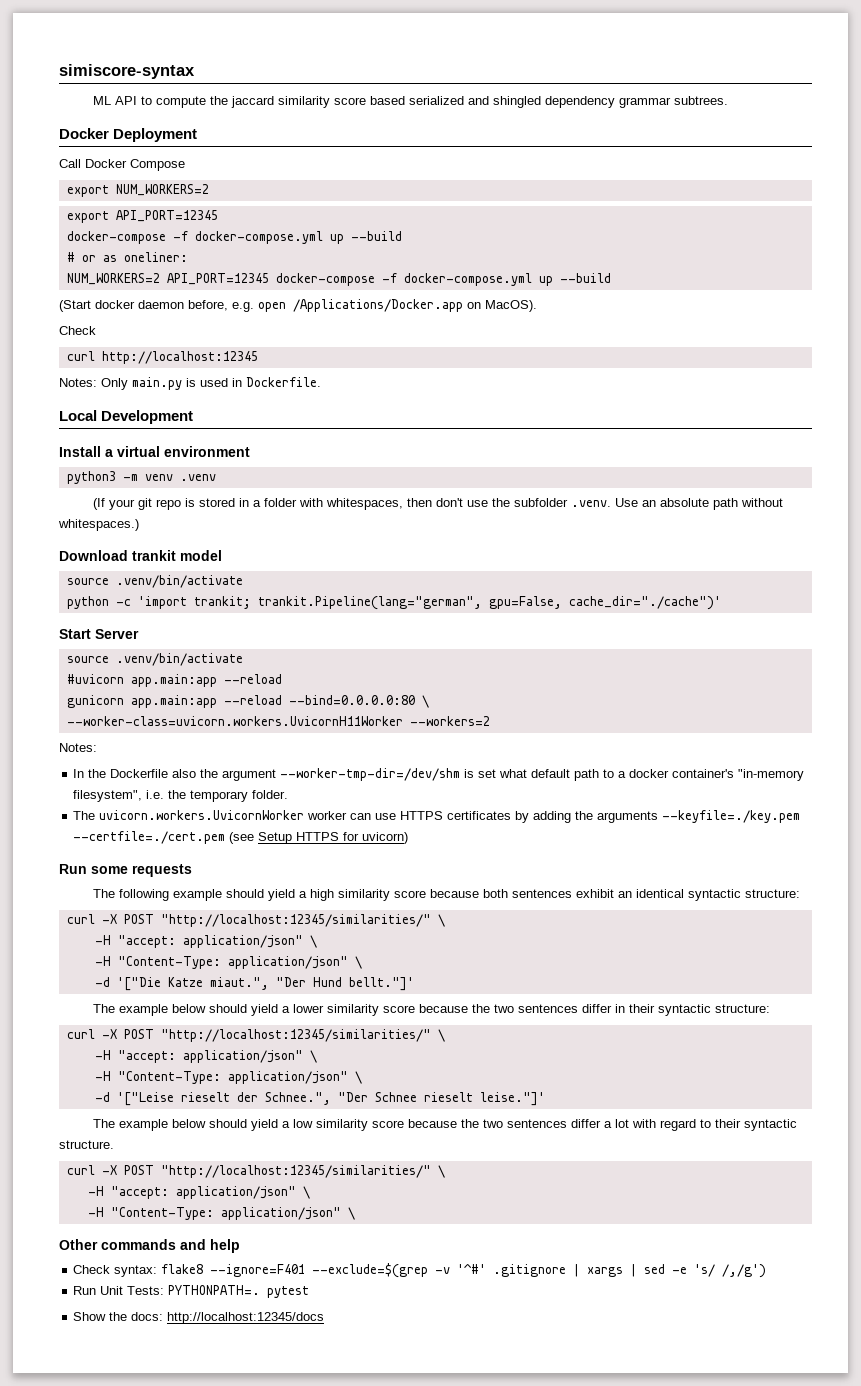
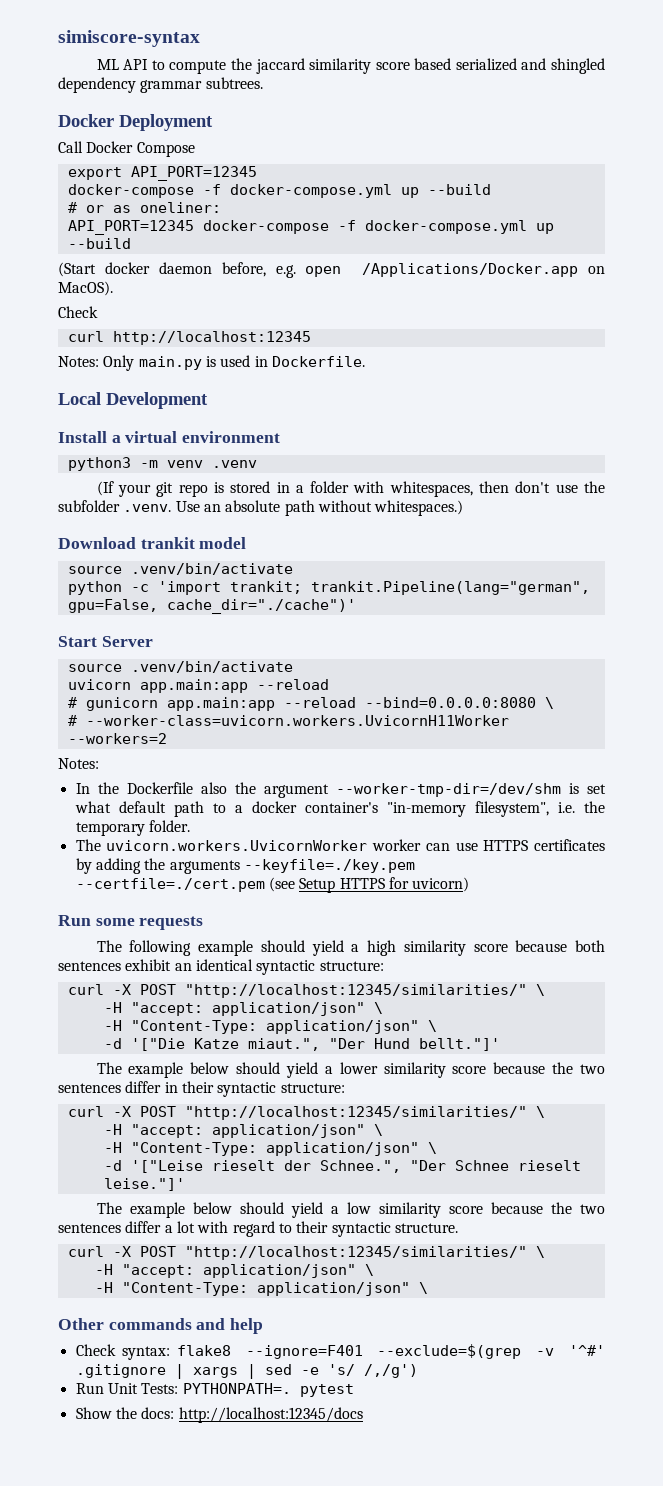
- export NUM_WORKERS=2
- NUM_WORKERS=2 API_PORT=12345 docker-compose -f docker-compose.yml up --build
+ API_PORT=12345 docker-compose -f docker-compose.yml up --build
- #uvicorn app.main:app --reload
+ uvicorn app.main:app --reload
- gunicorn app.main:app --reload --bind=0.0.0.0:80 \
- --worker-class=uvicorn.workers.UvicornH11Worker --workers=2
+ # gunicorn app.main:app --reload --bind=0.0.0.0:8080 \
+ # --worker-class=uvicorn.workers.UvicornH11Worker --workers=2

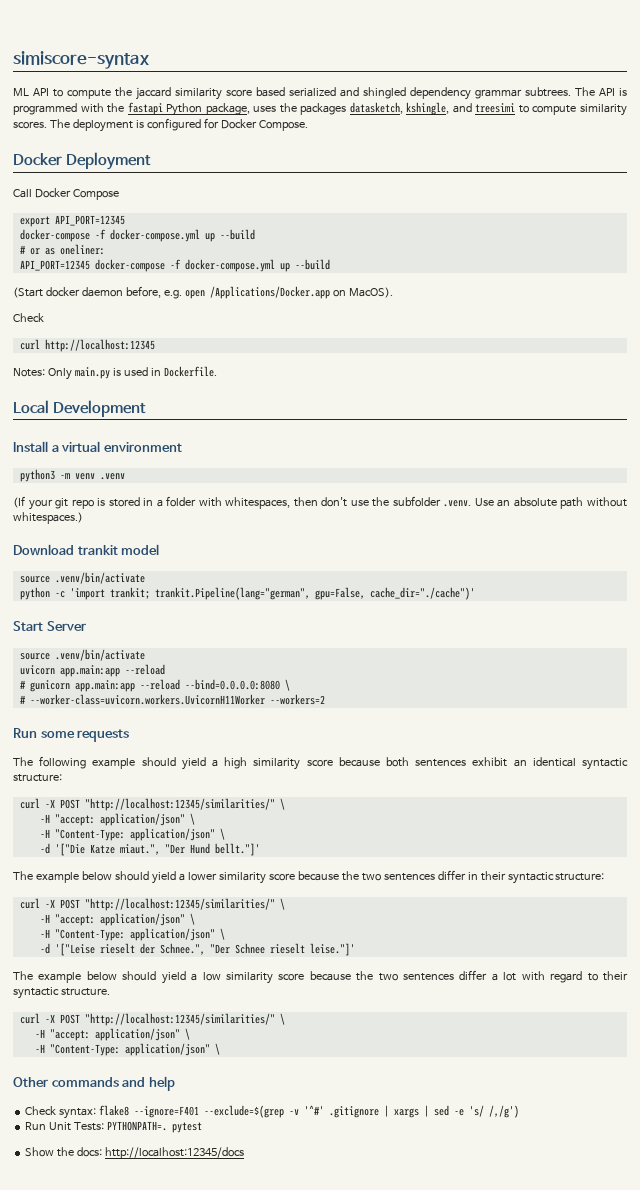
+ The API is programmed with the fastapi Python package, uses the packages datasketch, kshingle, and treesimi to compute similarity scores. The deployment is configured for Docker Compose.
  # --worker-class=uvicorn.workers.UvicornH11Worker --workers=2
- Notes:
- In the Dockerfile also the argument --worker-tmp-dir=/dev/shm is set what default path to a docker container's "in-memory filesystem", i.e. the temporary folder.
- The uvicorn.workers.UvicornWorker worker can use HTTPS certificates by adding the arguments --keyfile=./key.pem --certfile=./cert.pem (see Setup HTTPS for uvicorn)

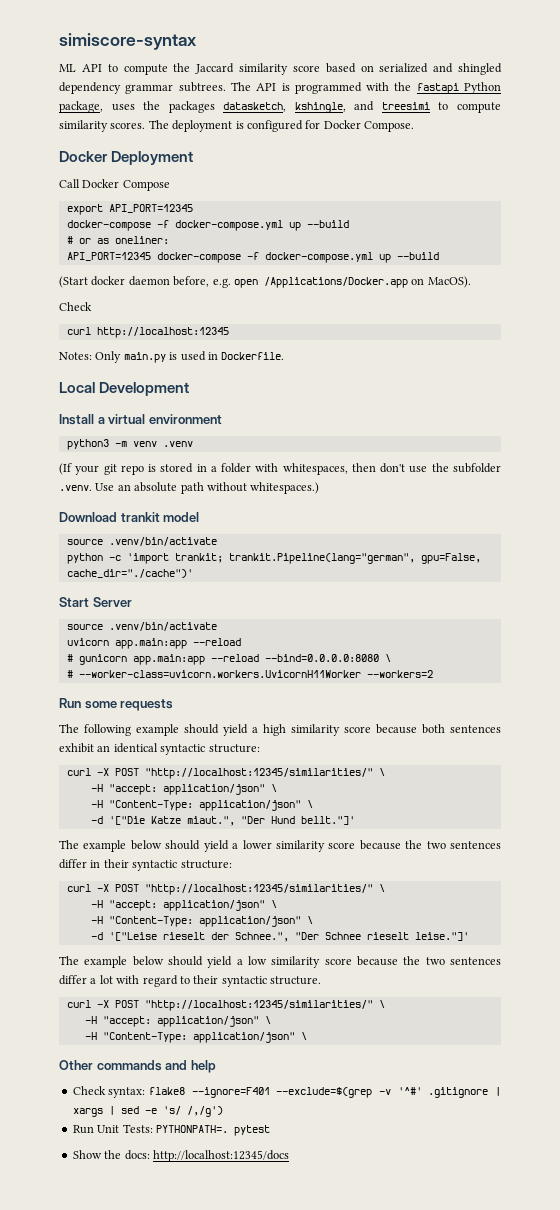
- ML API to compute the jaccard similarity score based serialized and shingled dependency grammar subtrees.
+ ML API to compute the Jaccard similarity score based on serialized and shingled dependency grammar subtrees.

